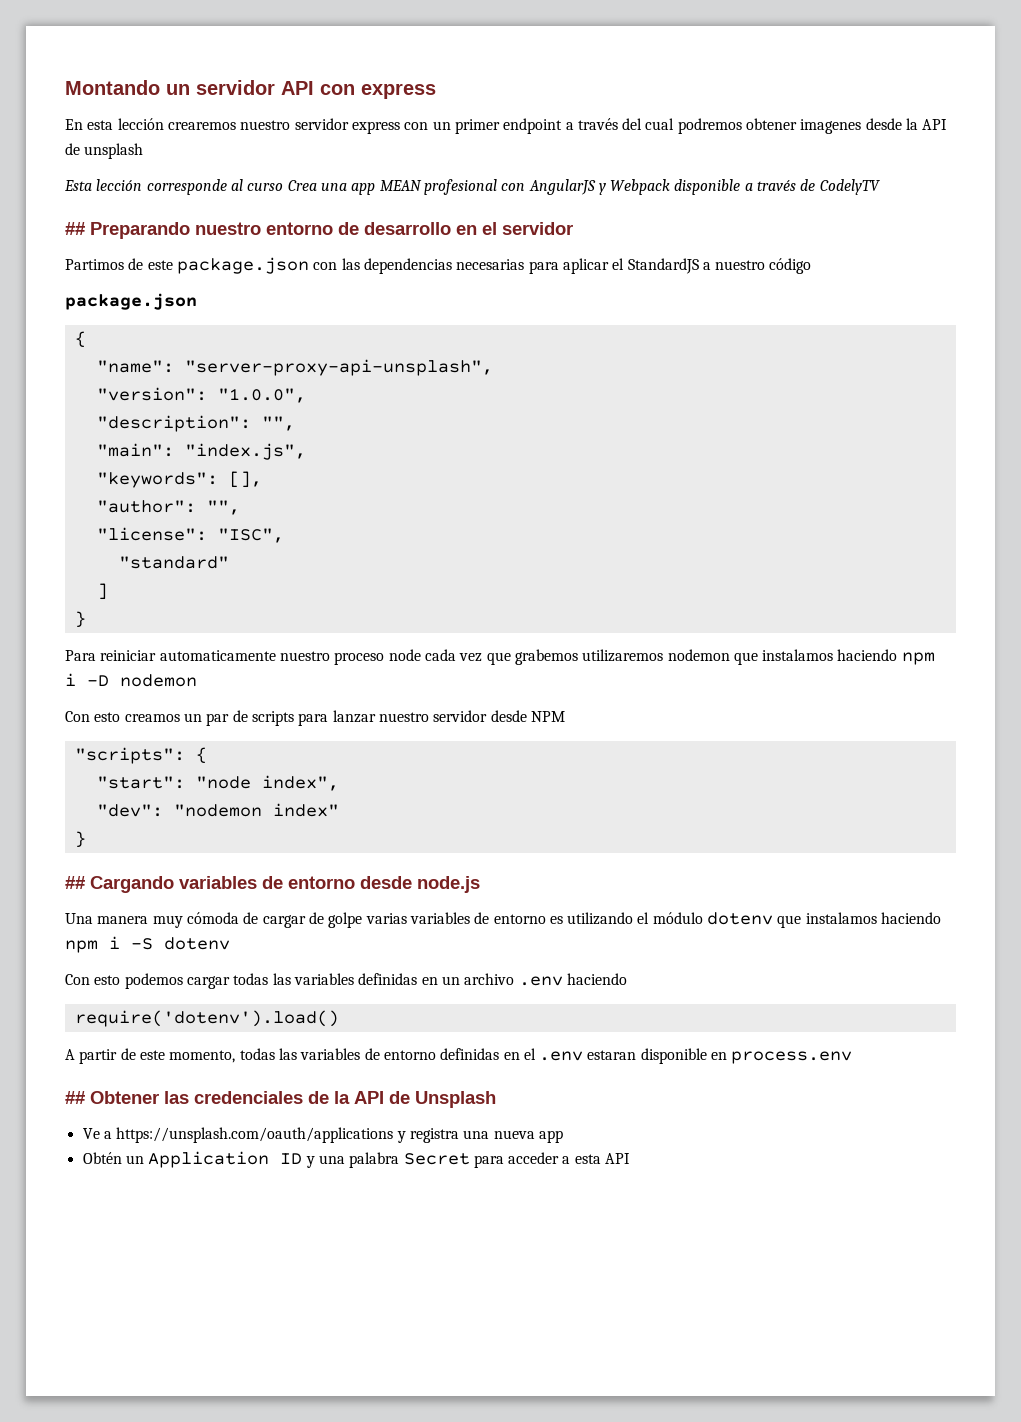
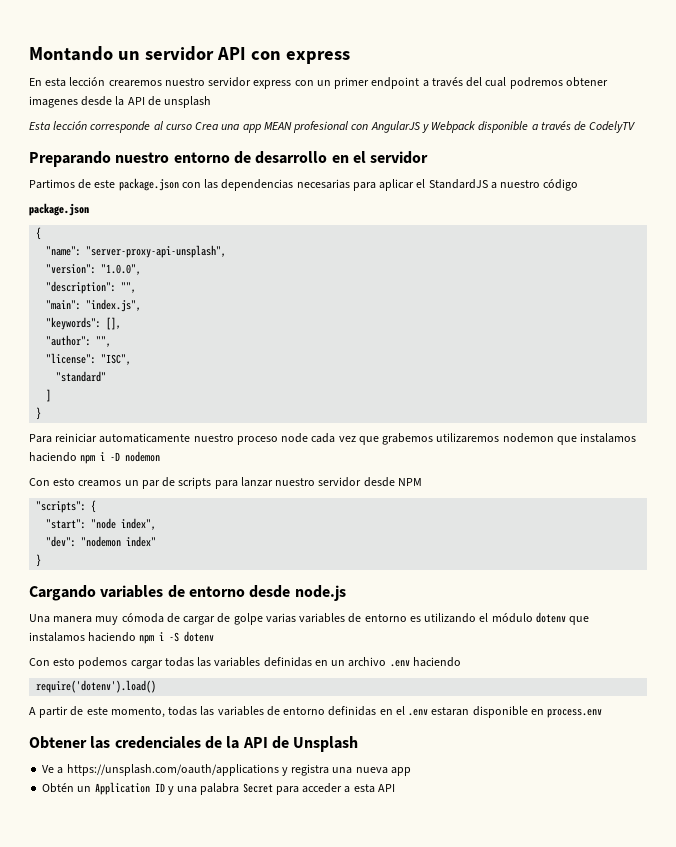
- ## Preparando nuestro entorno de desarrollo en el servidor
+ Preparando nuestro entorno de desarrollo en el servidor
- ## Cargando variables de entorno desde node.js
+ Cargando variables de entorno desde node.js
- ## Obtener las credenciales de la API de Unsplash
+ Obtener las credenciales de la API de Unsplash

